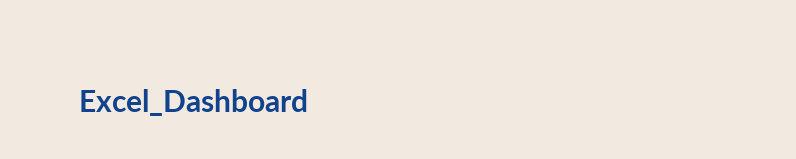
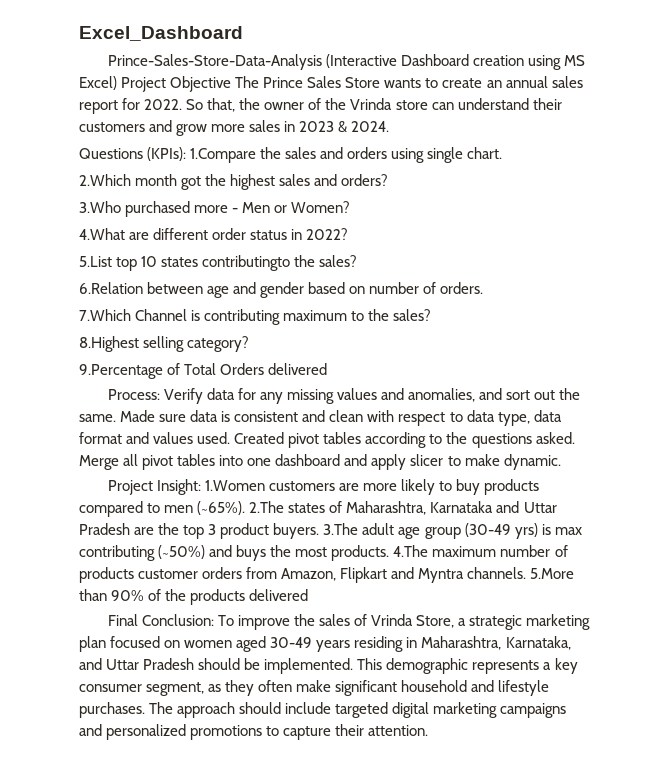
+ Prince-Sales-Store-Data-Analysis (Interactive Dashboard creation using MS Excel) Project Objective The Prince Sales Store wants to create an annual sales report for 2022. So that, the owner of the Vrinda store can understand their customers and grow more sales in 2023 & 2024.
+ Questions (KPIs): 1.Compare the sales and orders using single chart.
+ 2.Which month got the highest sales and orders?
+ 3.Who purchased more - Men or Women?
+ 4.What are different order status in 2022?
+ 5.List top 10 states contributingto the sales?
+ 6.Relation between age and gender based on number of orders.
+ 7.Which Channel is contributing maximum to the sales?
+ 8.Highest selling category?
+ 9.Percentage of Total Orders delivered
+ Process: Verify data for any missing values and anomalies, and sort out the same. Made sure data is consistent and clean with respect to data type, data format and values used. Created pivot tables according to the questions asked. Merge all pivot tables into one dashboard and apply slicer to make dynamic.
+ Project Insight: 1.Women customers are more likely to buy products compared to men (~65%). 2.The states of Maharashtra, Karnataka and Uttar Pradesh are the top 3 product buyers. 3.The adult age group (30-49 yrs) is max contributing (~50%) and buys the most products. 4.The maximum number of products customer orders from Amazon, Flipkart and Myntra channels. 5.More than 90% of the products delivered
+ Final Conclusion: To improve the sales of Vrinda Store, a strategic marketing plan focused on women aged 30-49 years residing in Maharashtra, Karnataka, and Uttar Pradesh should be implemented. This demographic represents a key consumer segment, as they often make significant household and lifestyle purchases. The approach should include targeted digital marketing campaigns and personalized promotions to capture their attention.

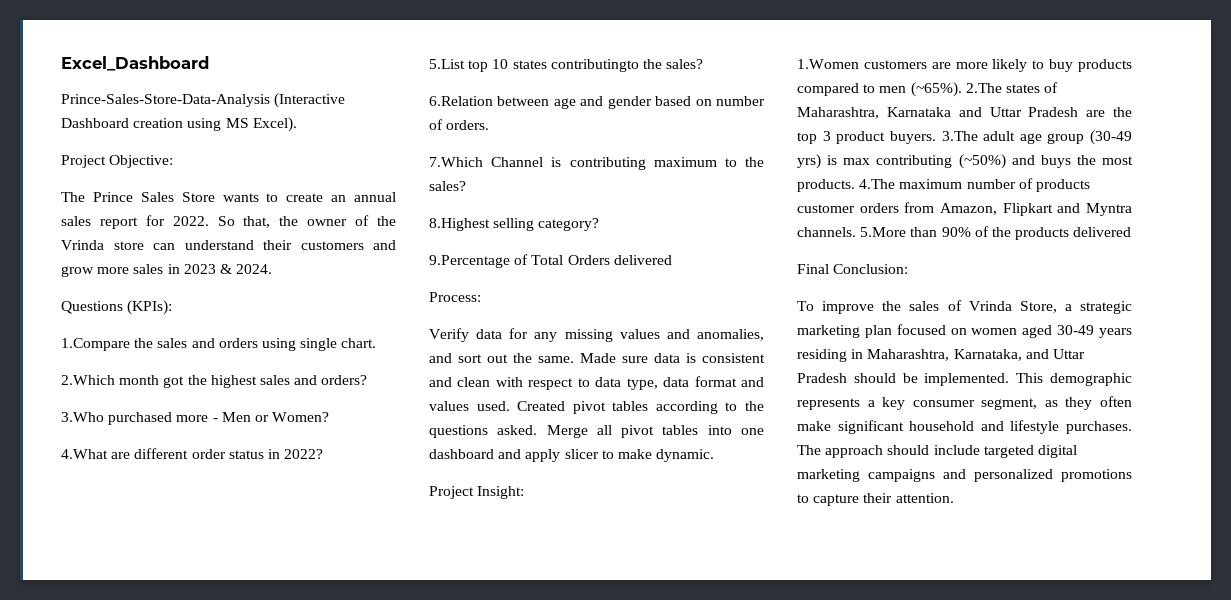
- Prince-Sales-Store-Data-Analysis (Interactive Dashboard creation using MS Excel) Project Objective The Prince Sales Store wants to create an annual sales report for 2022.
+ Prince-Sales-Store-Data-Analysis (Interactive Dashboard creation using MS Excel).
+ Project Objective:
+ The Prince Sales Store wants to create an annual sales report for 2022.
- Questions (KPIs): 1.Compare the sales and orders using single chart.
+ Questions (KPIs):
+ 1.Compare the sales and orders using single chart.
- Process: Verify data for any missing values and anomalies, and sort out the same.
+ Process:
+ Verify data for any missing values and anomalies, and sort out the same.
- Project Insight: 1.Women customers are more likely to buy products compared to men (~65%).
+ Project Insight:
+ 1.Women customers are more likely to buy products compared to men (~65%).
- Final Conclusion: To improve the sales of Vrinda Store, a strategic marketing plan focused on women aged 30-49 years residing in Maharashtra, Karnataka, and Uttar Pradesh should be implemented.
+ Final Conclusion:
+ To improve the sales of Vrinda Store, a strategic marketing plan focused on women aged 30-49 years residing in Maharashtra, Karnataka, and Uttar Pradesh should be implemented.

